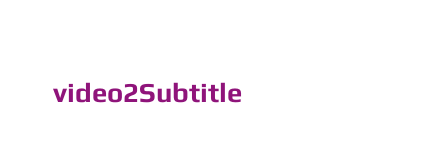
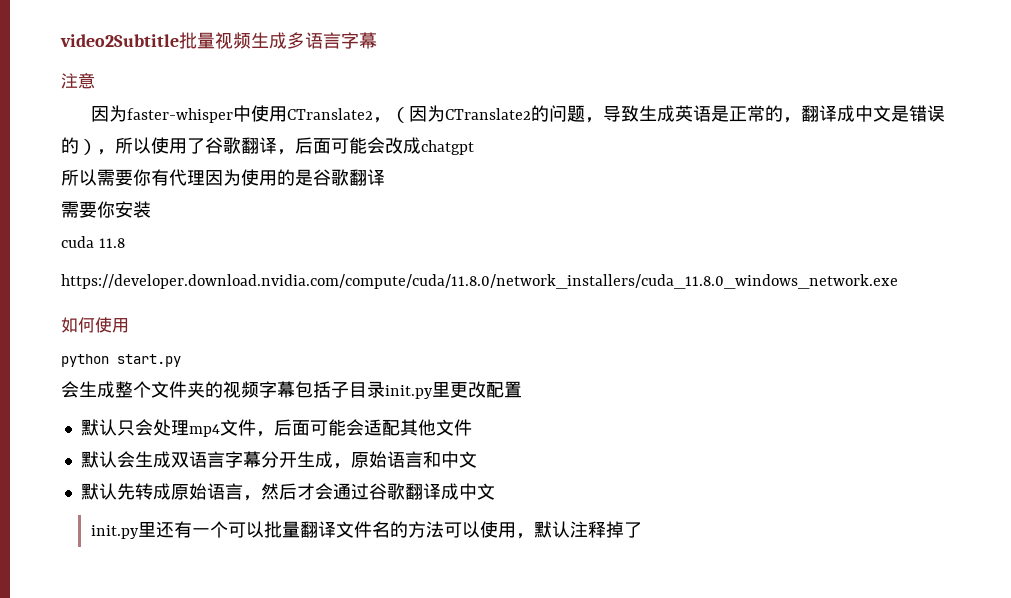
- video2Subtitle
+ video2Subtitle批量视频生成多语言字幕
+ 注意
+ 因为faster-whisper中使用CTranslate2，（因为CTranslate2的问题，导致生成英语是正常的，翻译成中文是错误的），所以使用了谷歌翻译，后面可能会改成chatgpt
+ 所以需要你有代理因为使用的是谷歌翻译
+ 需要你安装
+ cuda 11.8
+ https://developer.download.nvidia.com/compute/cuda/11.8.0/network_installers/cuda_11.8.0_windows_network.exe
+ 如何使用
+ python start.py
+ 会生成整个文件夹的视频字幕包括子目录init.py里更改配置
+ 默认只会处理mp4文件，后面可能会适配其他文件
+ 默认会生成双语言字幕分开生成，原始语言和中文
+ 默认先转成原始语言，然后才会通过谷歌翻译成中文
+ init.py里还有一个可以批量翻译文件名的方法可以使用，默认注释掉了

